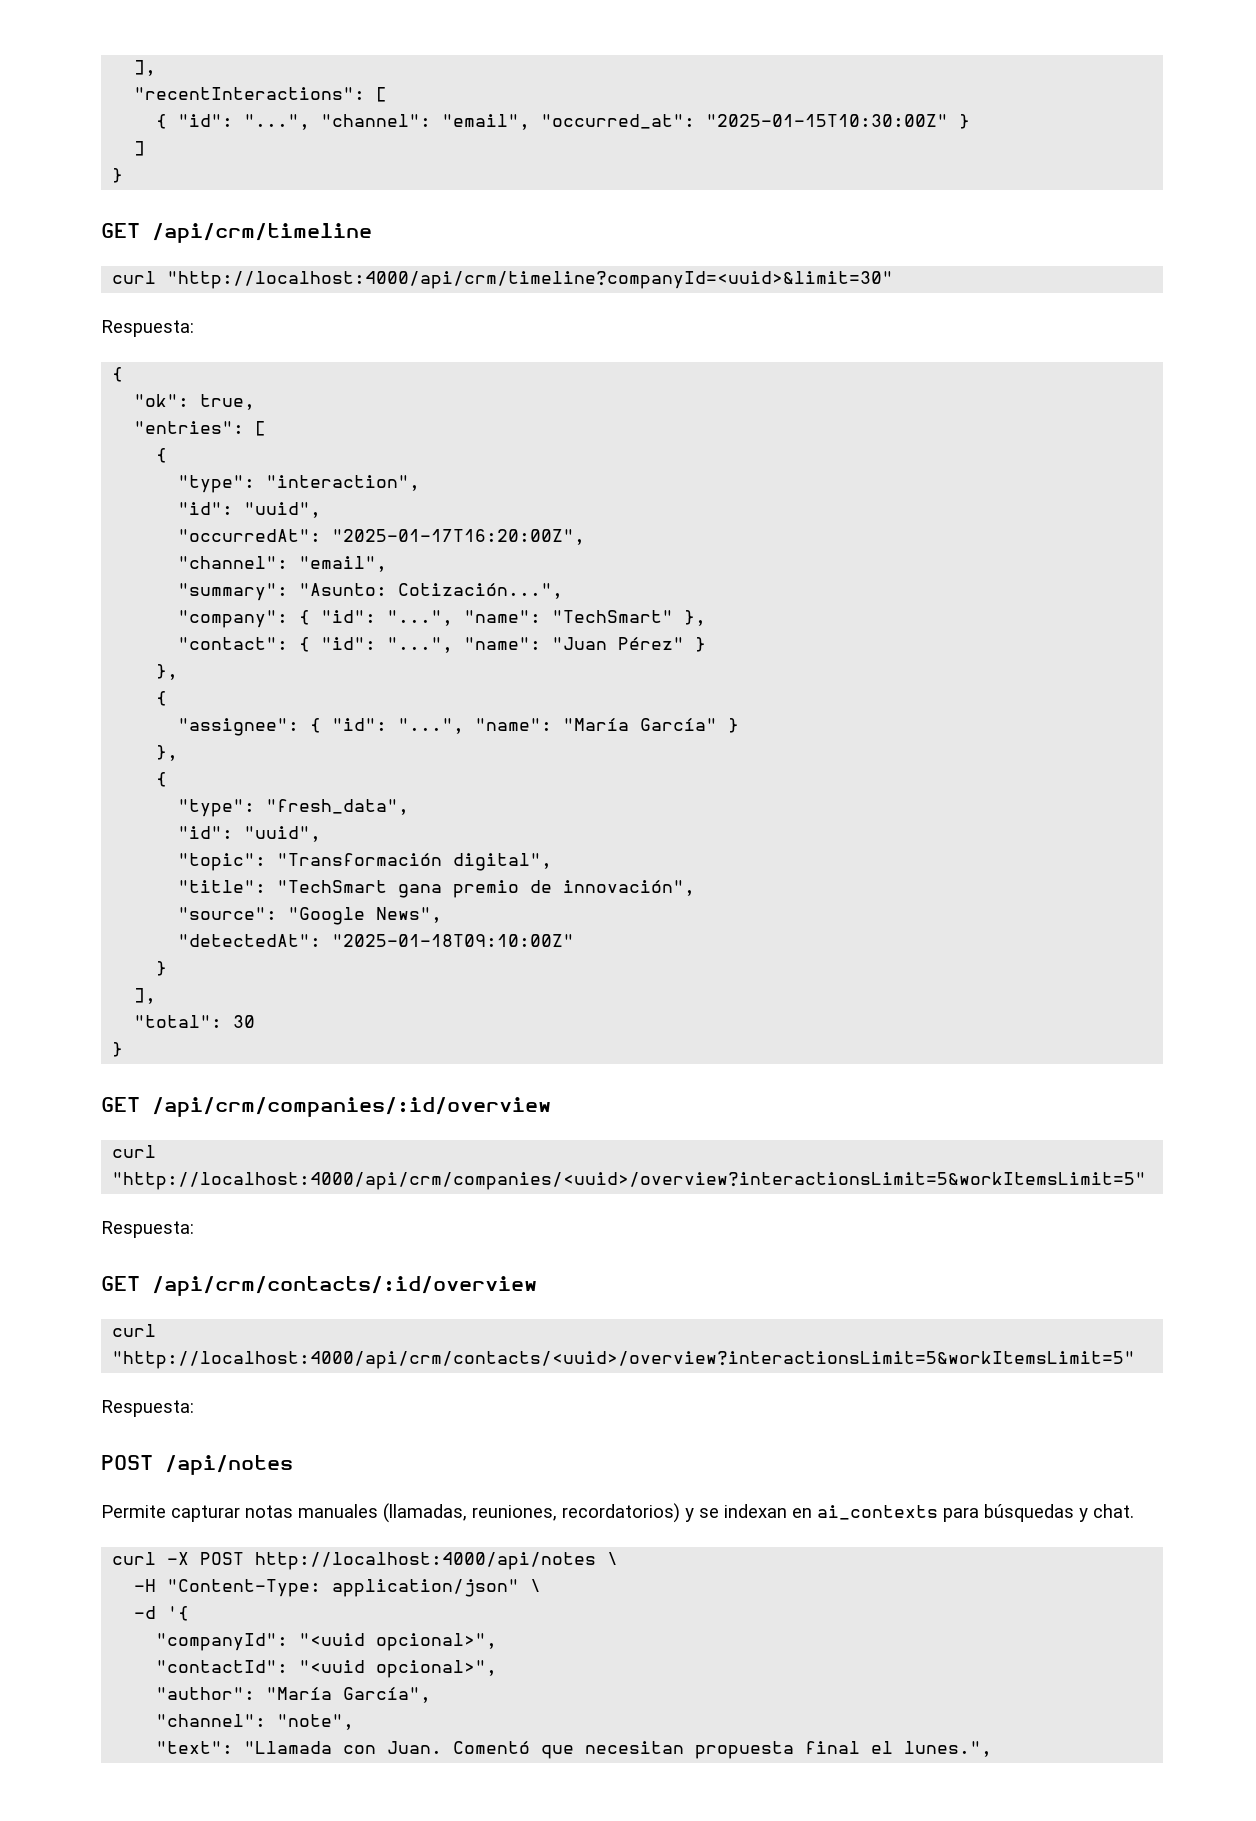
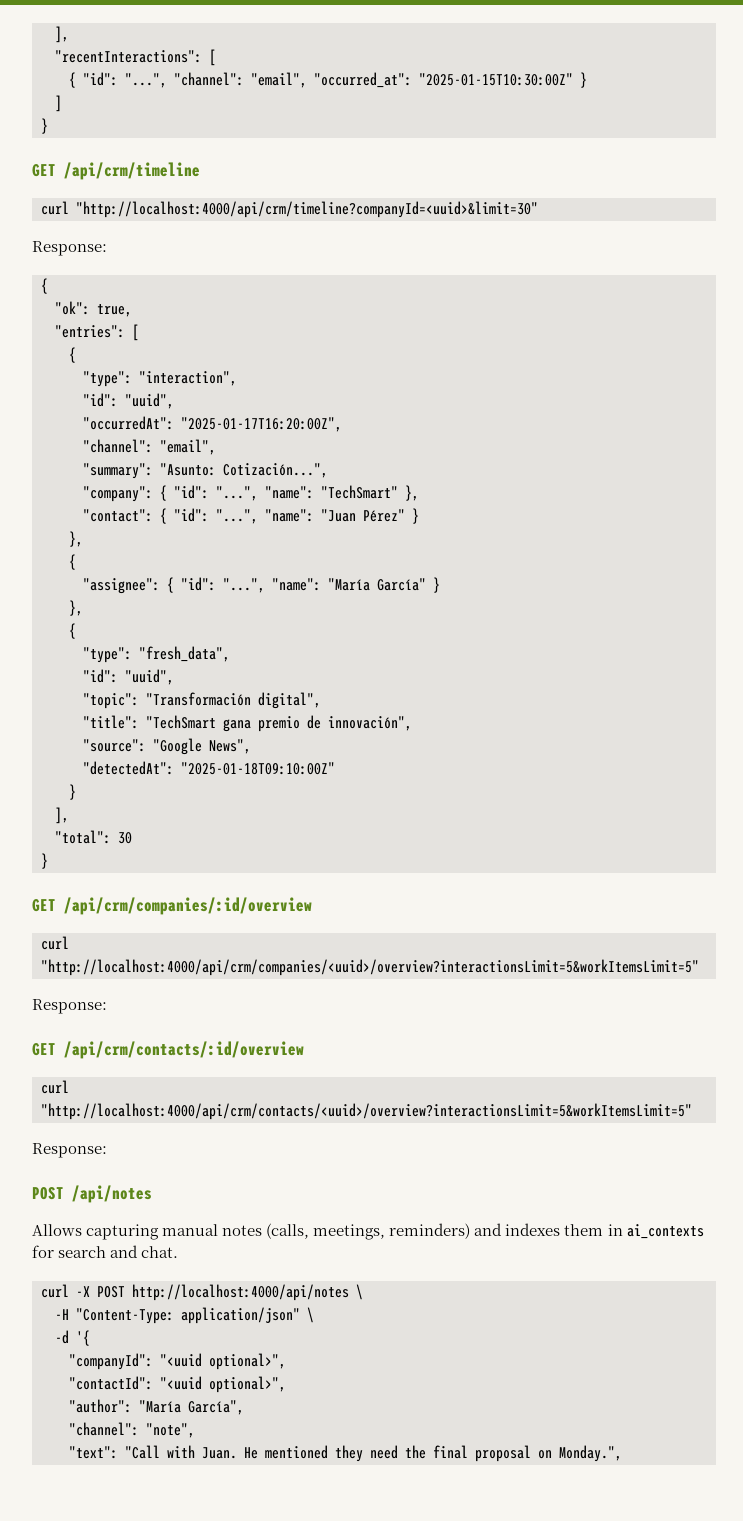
  curl "http://localhost:4000/api/crm/timeline?companyId=<uuid>&limit=30"
- Respuesta:
+ Response:
  curl "http://localhost:4000/api/crm/companies/<uuid>/overview?interactionsLimit=5&workItemsLimit=5"
- Respuesta:
+ Response:
  curl "http://localhost:4000/api/crm/contacts/<uuid>/overview?interactionsLimit=5&workItemsLimit=5"
- Respuesta:
+ Response:
- Permite capturar notas manuales (llamadas, reuniones, recordatorios) y se indexan en ai_contexts para búsquedas y chat.
+ Allows capturing manual notes (calls, meetings, reminders) and indexes them in ai_contexts for search and chat.
- "companyId": "<uuid opcional>",
+ "companyId": "<uuid optional>",
- "contactId": "<uuid opcional>",
+ "contactId": "<uuid optional>",
- "text": "Llamada con Juan. Comentó que necesitan propuesta final el lunes.",
+ "text": "Call with Juan. He mentioned they need the final proposal on Monday.",

